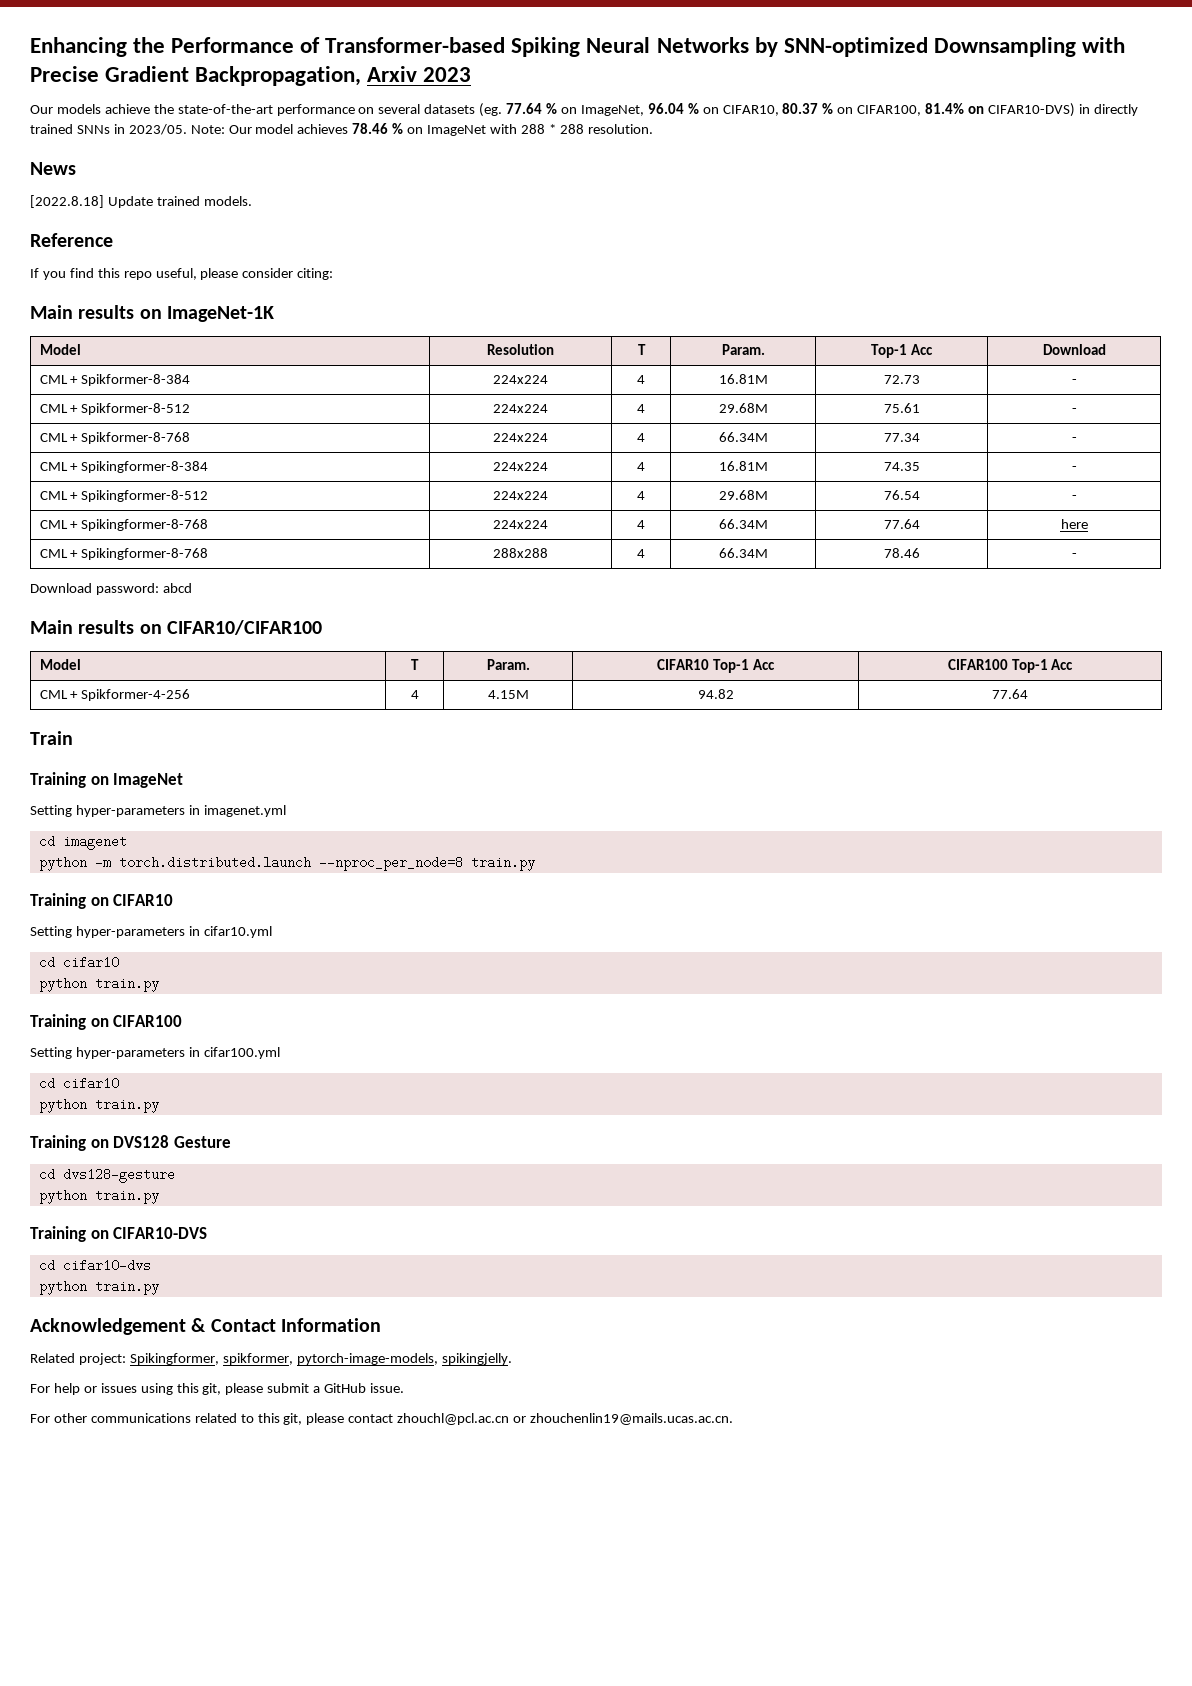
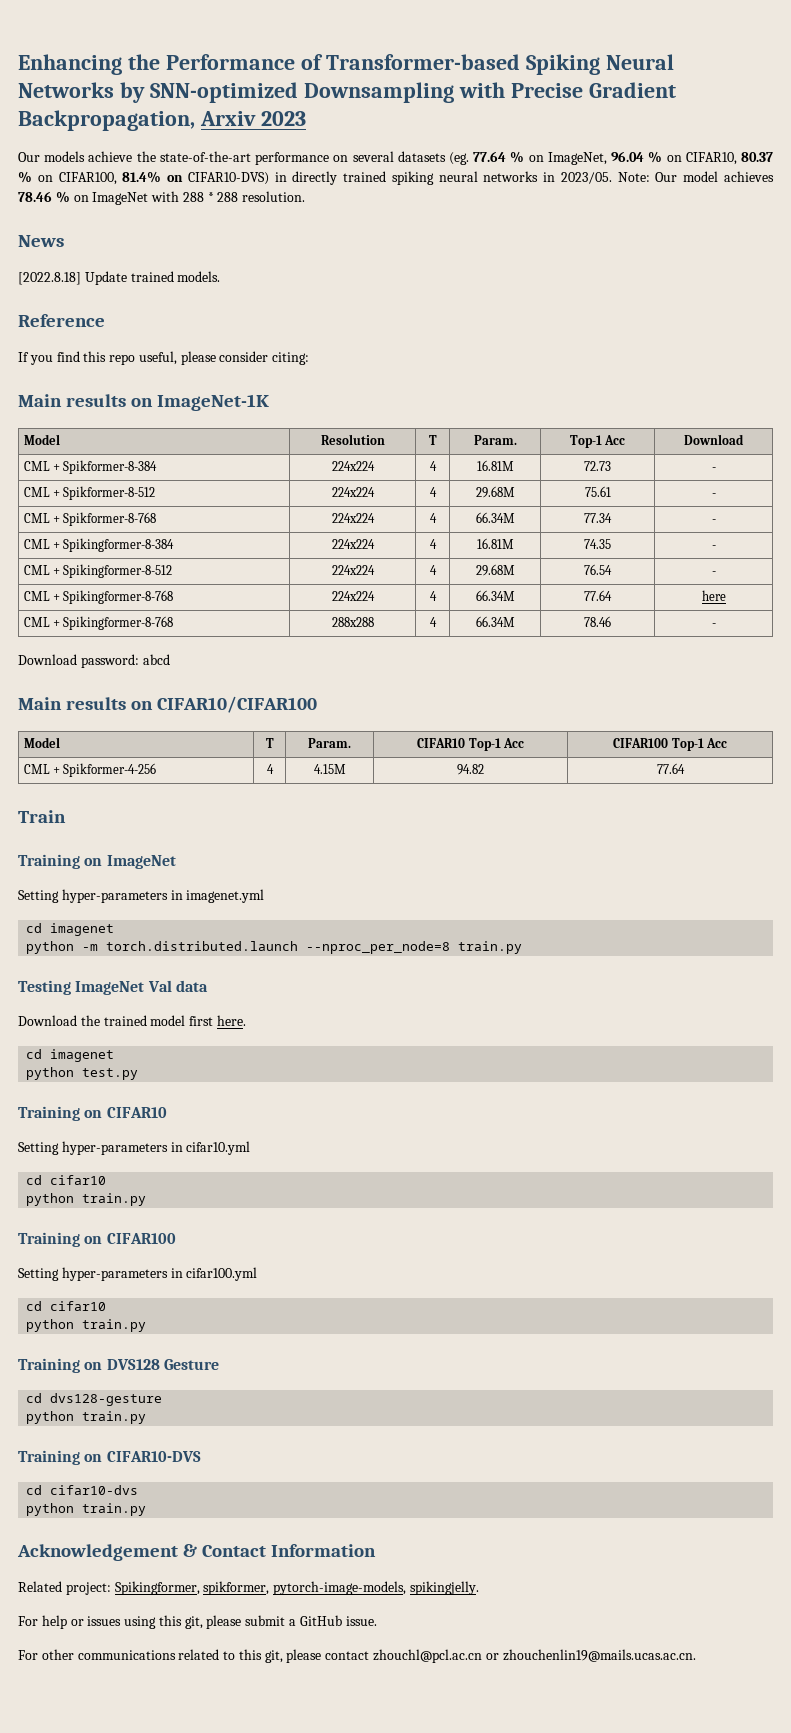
- Our models achieve the state-of-the-art performance on several datasets (eg. 77.64 % on ImageNet, 96.04 % on CIFAR10, 80.37 % on CIFAR100, 81.4% on CIFAR10-DVS) in directly trained SNNs in 2023/05.
+ Our models achieve the state-of-the-art performance on several datasets (eg. 77.64 % on ImageNet, 96.04 % on CIFAR10, 80.37 % on CIFAR100, 81.4% on CIFAR10-DVS) in directly trained spiking neural networks in 2023/05.
+ Testing ImageNet Val data
+ Download the trained model first here.
+ cd imagenet
+ python test.py

